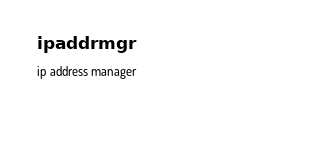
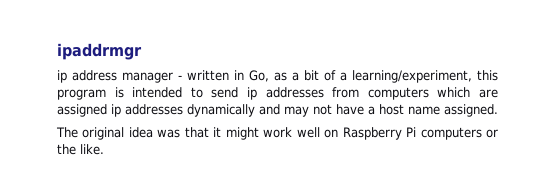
- ip address manager
+ ip address manager - written in Go, as a bit of a learning/experiment, this program is intended to send ip addresses from computers which are assigned ip addresses dynamically and may not have a host name assigned.
+ The original idea was that it might work well on Raspberry Pi computers or the like.

